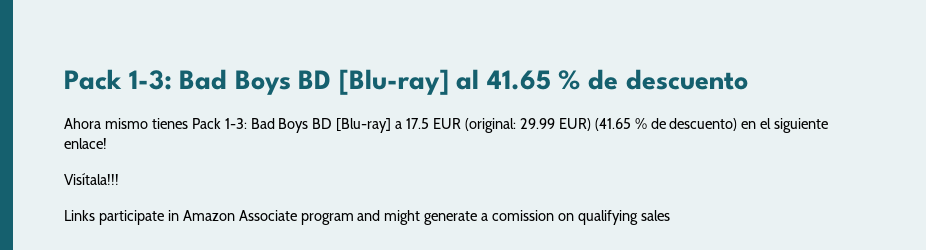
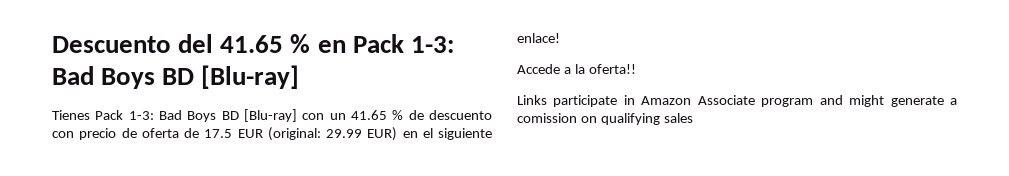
- Pack 1-3: Bad Boys BD [Blu-ray] al 41.65 % de descuento
- Ahora mismo tienes Pack 1-3: Bad Boys BD [Blu-ray] a 17.5 EUR (original: 29.99 EUR) (41.65 % de descuento) en el siguiente enlace!
+ Descuento del 41.65 % en Pack 1-3: Bad Boys BD [Blu-ray]
+ Tienes Pack 1-3: Bad Boys BD [Blu-ray] con un 41.65 % de descuento con precio de oferta de 17.5 EUR (original: 29.99 EUR) en el siguiente enlace!
- Visítala!!!
+ Accede a la oferta!!

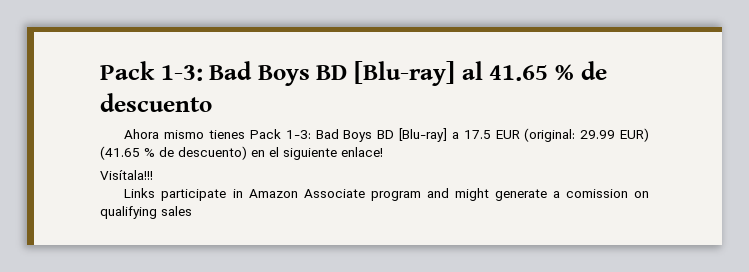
- Descuento del 41.65 % en Pack 1-3: Bad Boys BD [Blu-ray]
- Tienes Pack 1-3: Bad Boys BD [Blu-ray] con un 41.65 % de descuento con precio de oferta de 17.5 EUR (original: 29.99 EUR) en el siguiente enlace!
+ Pack 1-3: Bad Boys BD [Blu-ray] al 41.65 % de descuento
+ Ahora mismo tienes Pack 1-3: Bad Boys BD [Blu-ray] a 17.5 EUR (original: 29.99 EUR) (41.65 % de descuento) en el siguiente enlace!
- Accede a la oferta!!
+ Visítala!!!

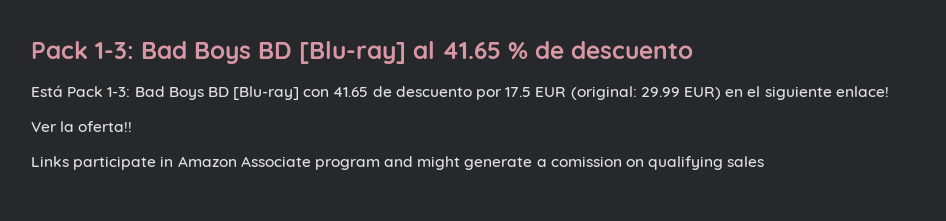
- Ahora mismo tienes Pack 1-3: Bad Boys BD [Blu-ray] a 17.5 EUR (original: 29.99 EUR) (41.65 % de descuento) en el siguiente enlace!
+ Está Pack 1-3: Bad Boys BD [Blu-ray] con 41.65 de descuento por 17.5 EUR (original: 29.99 EUR) en el siguiente enlace!
- Visítala!!!
+ Ver la oferta!!

